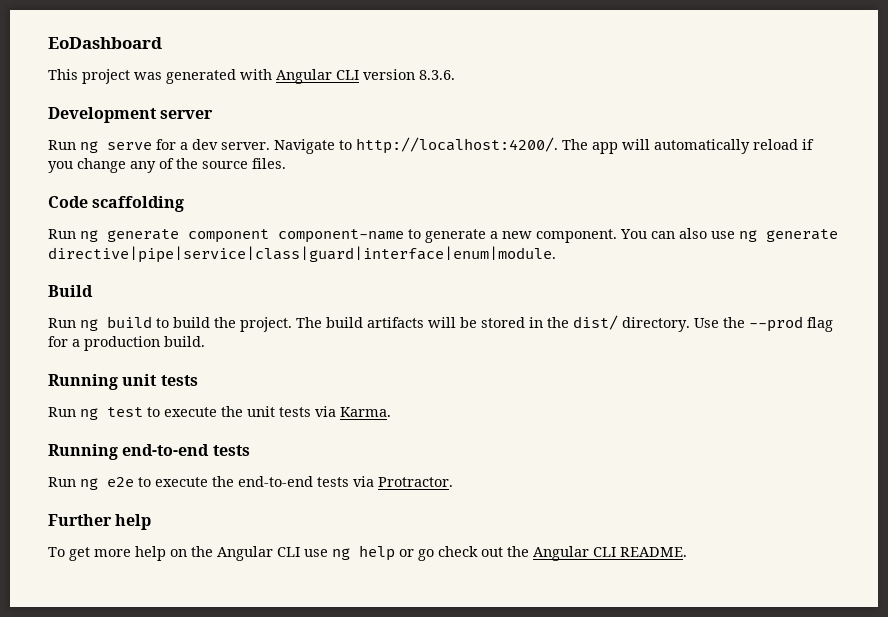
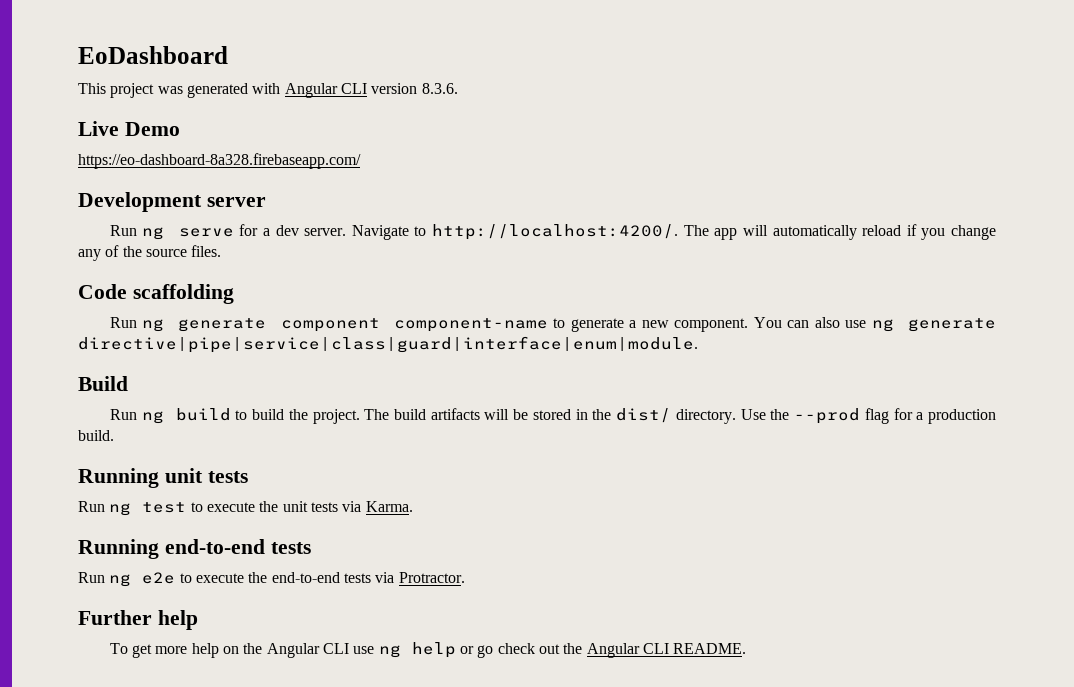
+ Live Demo
+ https://eo-dashboard-8a328.firebaseapp.com/

